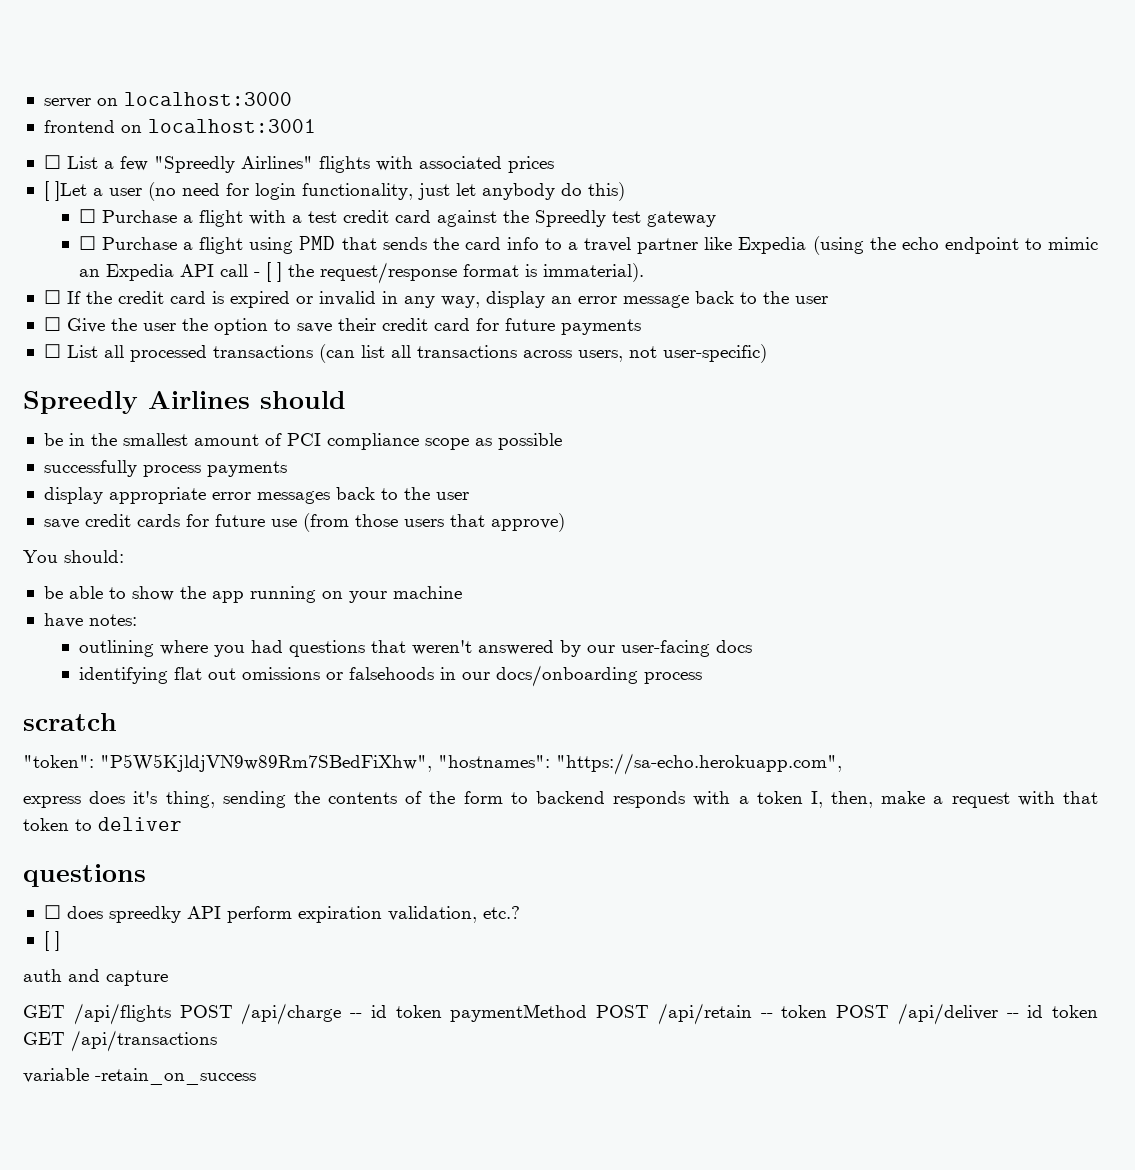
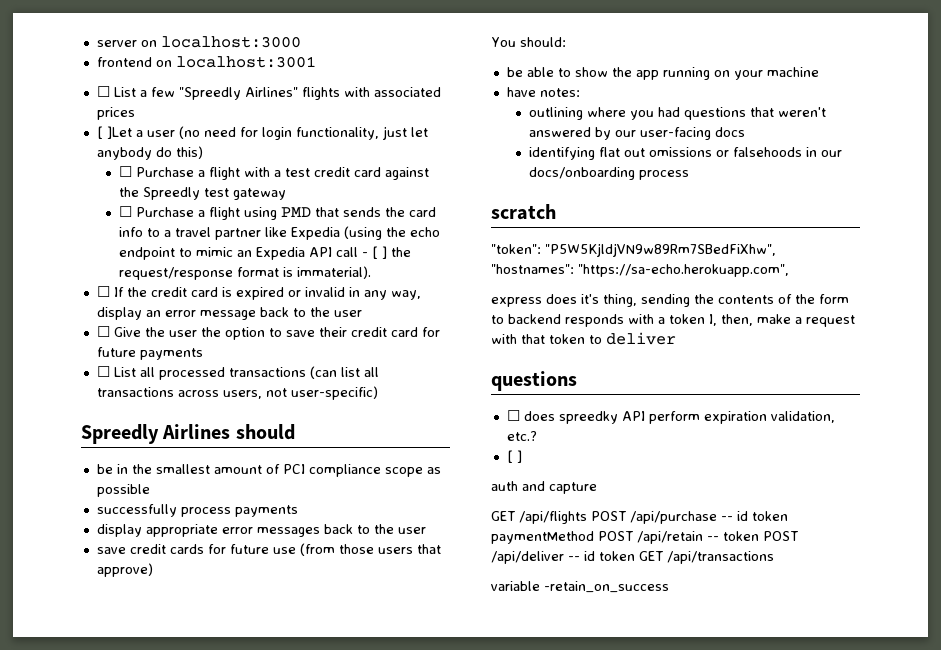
- GET /api/flights POST /api/charge -- id token paymentMethod POST /api/retain -- token POST /api/deliver -- id token GET /api/transactions
+ GET /api/flights POST /api/purchase -- id token paymentMethod POST /api/retain -- token POST /api/deliver -- id token GET /api/transactions

